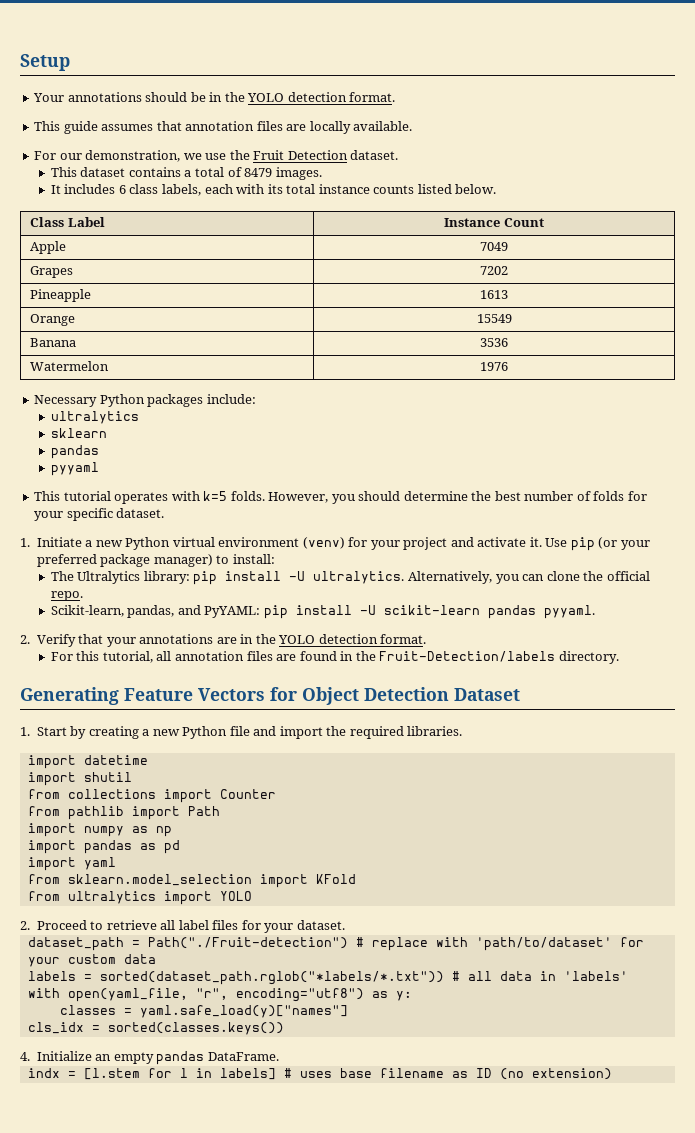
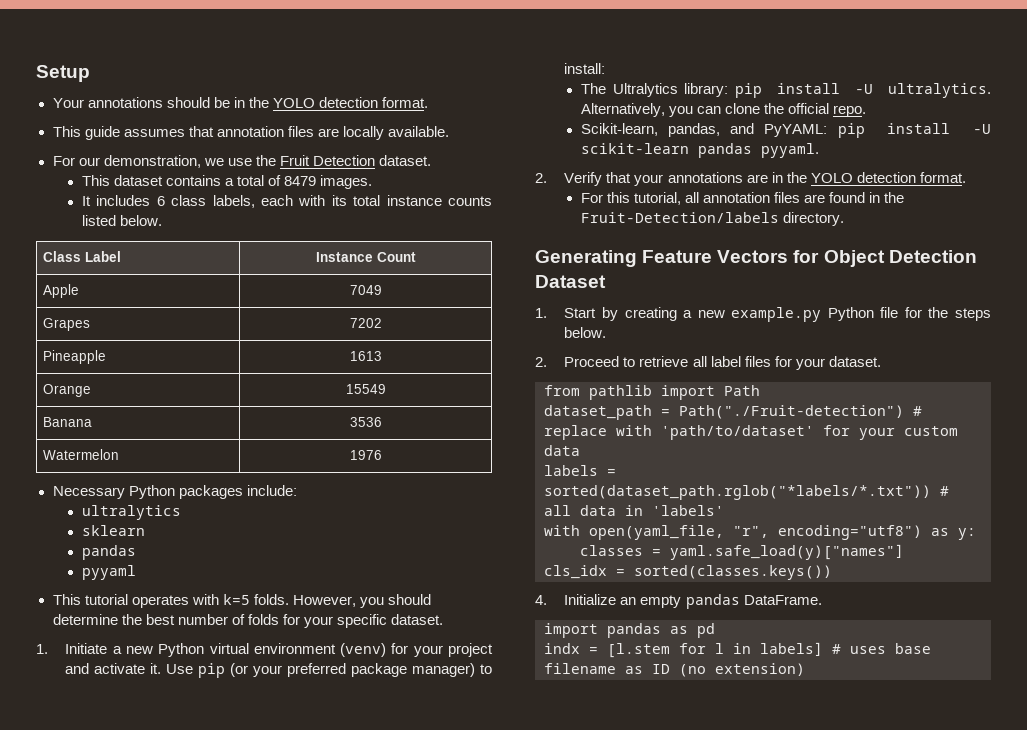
- 1. Start by creating a new Python file and import the required libraries.
- import datetime
- import shutil
- from collections import Counter
- from pathlib import Path
- import numpy as np
- import pandas as pd
- import yaml
- from sklearn.model_selection import KFold
- from ultralytics import YOLO
+ 1. Start by creating a new example.py Python file for the steps below.
+ from pathlib import Path
+ import pandas as pd

